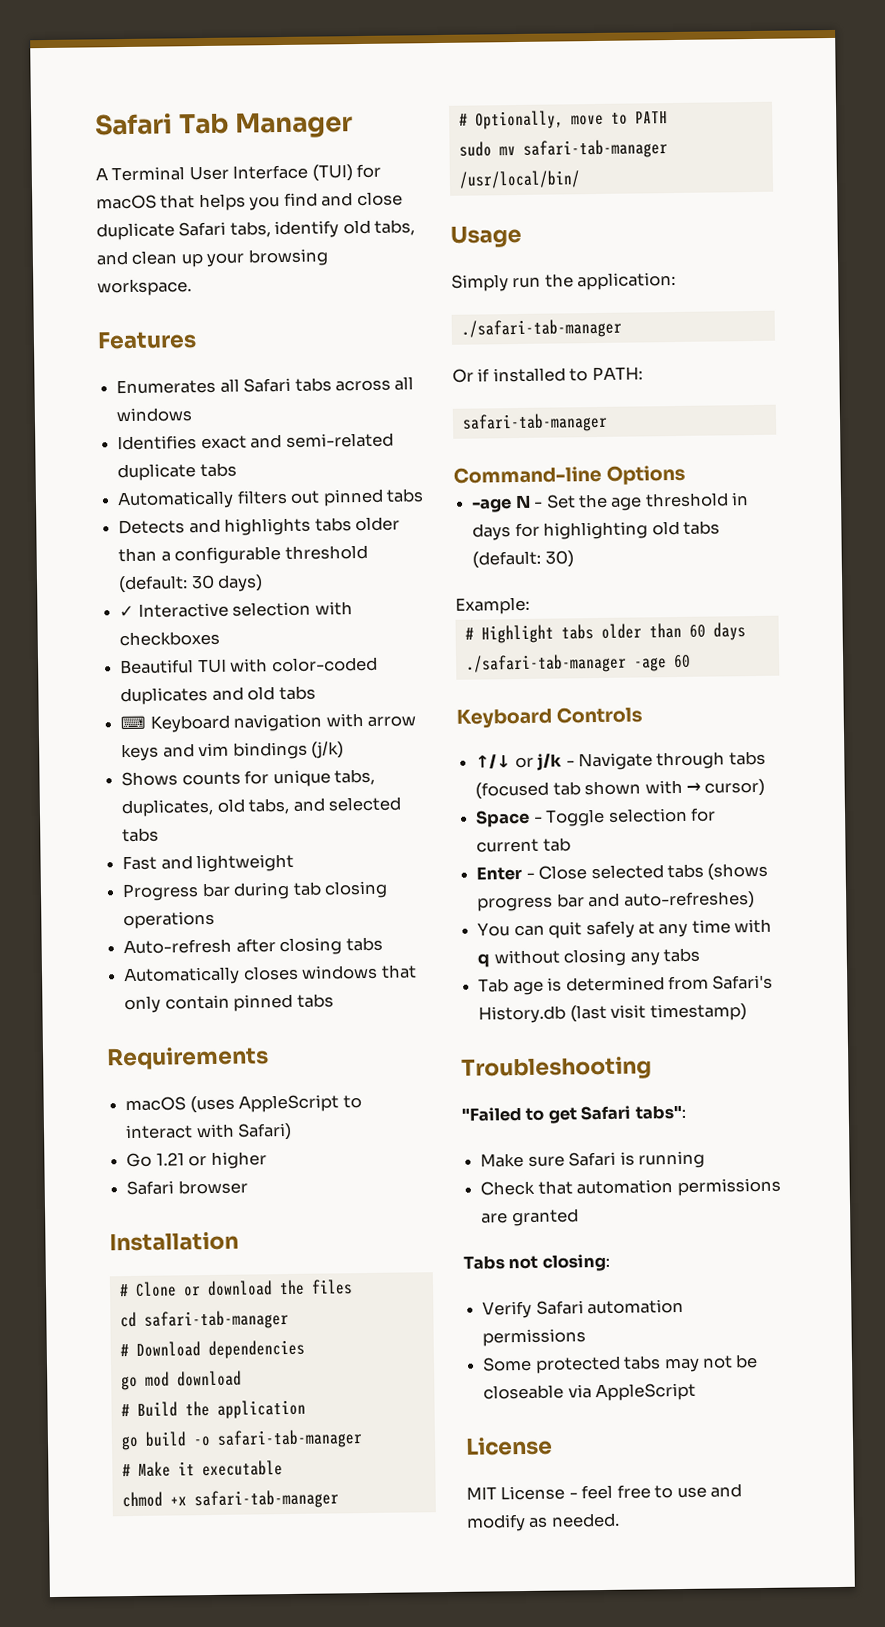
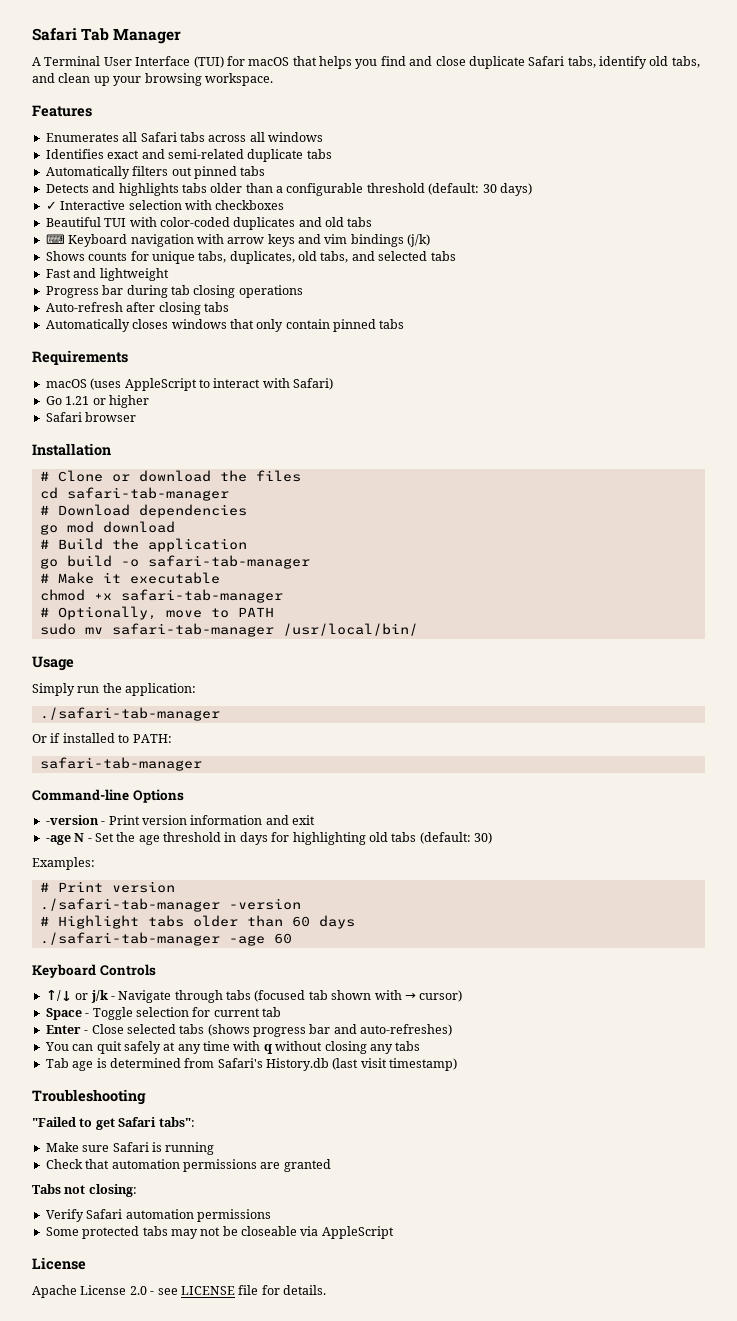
+ -version - Print version information and exit
- Example:
+ Examples:
+ # Print version
+ ./safari-tab-manager -version
- MIT License - feel free to use and modify as needed.
+ Apache License 2.0 - see LICENSE file for details.

